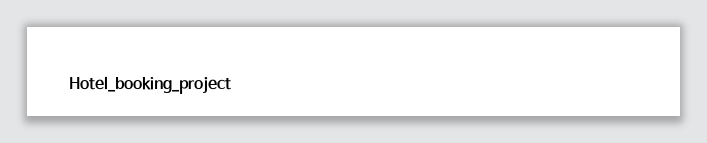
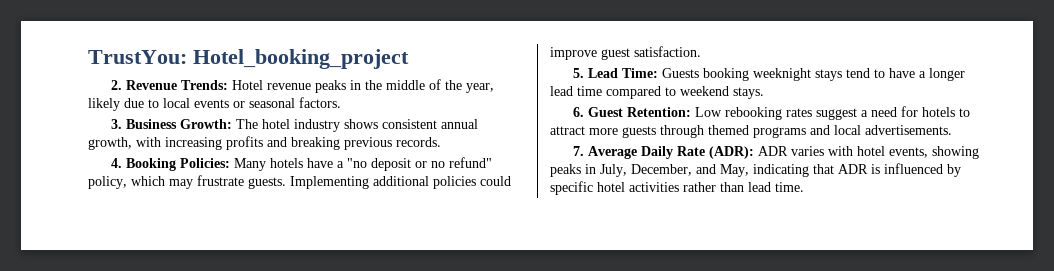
- Hotel_booking_project
+ TrustYou: Hotel_booking_project
+ 2. Revenue Trends: Hotel revenue peaks in the middle of the year, likely due to local events or seasonal factors.
+ 3. Business Growth: The hotel industry shows consistent annual growth, with increasing profits and breaking previous records.
+ 4. Booking Policies: Many hotels have a "no deposit or no refund" policy, which may frustrate guests. Implementing additional policies could improve guest satisfaction.
+ 5. Lead Time: Guests booking weeknight stays tend to have a longer lead time compared to weekend stays.
+ 6. Guest Retention: Low rebooking rates suggest a need for hotels to attract more guests through themed programs and local advertisements.
+ 7. Average Daily Rate (ADR): ADR varies with hotel events, showing peaks in July, December, and May, indicating that ADR is influenced by specific hotel activities rather than lead time.

